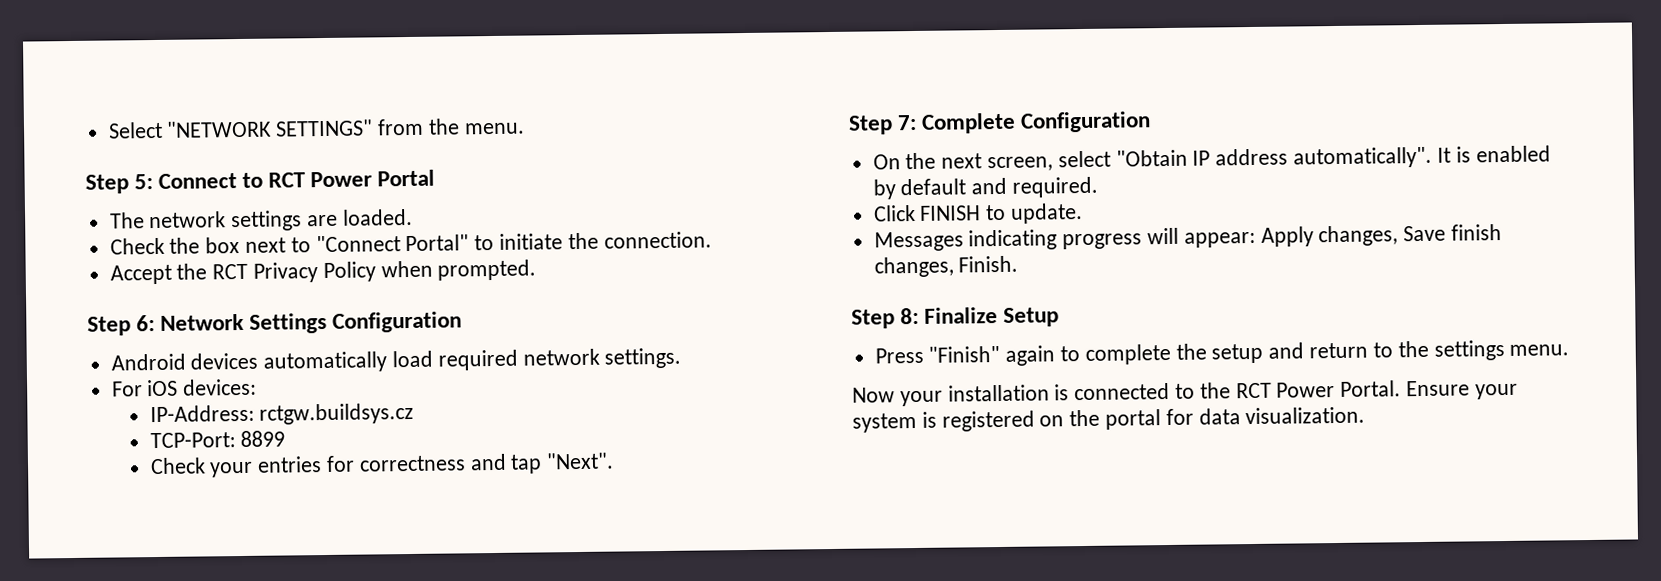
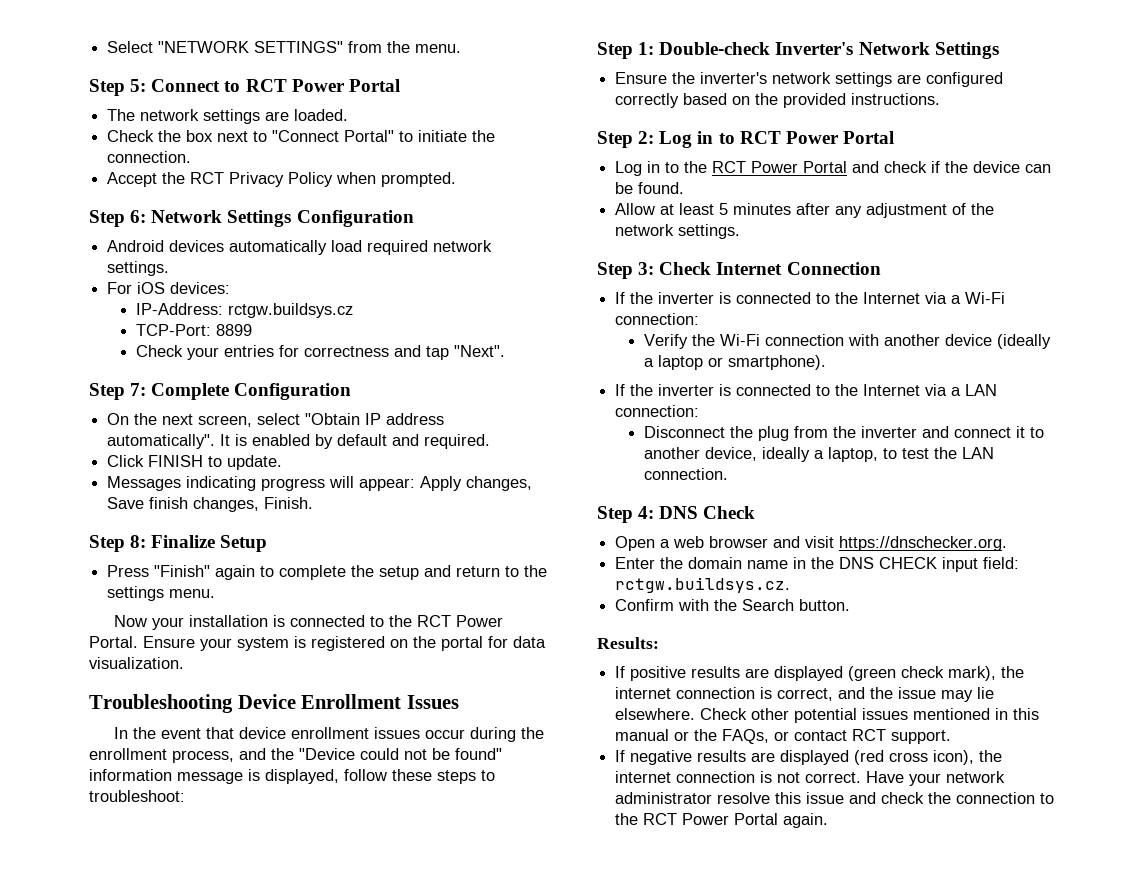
+ Troubleshooting Device Enrollment Issues
+ In the event that device enrollment issues occur during the enrollment process, and the "Device could not be found" information message is displayed, follow these steps to troubleshoot:
+ Step 1: Double-check Inverter's Network Settings
+ Ensure the inverter's network settings are configured correctly based on the provided instructions.
+ Step 2: Log in to RCT Power Portal
+ Log in to the RCT Power Portal and check if the device can be found.
+ Allow at least 5 minutes after any adjustment of the network settings.
+ Step 3: Check Internet Connection
+ If the inverter is connected to the Internet via a Wi-Fi connection:
+ Verify the Wi-Fi connection with another device (ideally a laptop or smartphone).
+ If the inverter is connected to the Internet via a LAN connection:
+ Disconnect the plug from the inverter and connect it to another device, ideally a laptop, to test the LAN connection.
+ Step 4: DNS Check
+ Open a web browser and visit https://dnschecker.org.
+ Enter the domain name in the DNS CHECK input field: rctgw.buildsys.cz.
+ Confirm with the Search button.
+ Results:
+ If positive results are displayed (green check mark), the internet connection is correct, and the issue may lie elsewhere. Check other potential issues mentioned in this manual or the FAQs, or contact RCT support.
+ If negative results are displayed (red cross icon), the internet connection is not correct. Have your network administrator resolve this issue and check the connection to the RCT Power Portal again.

